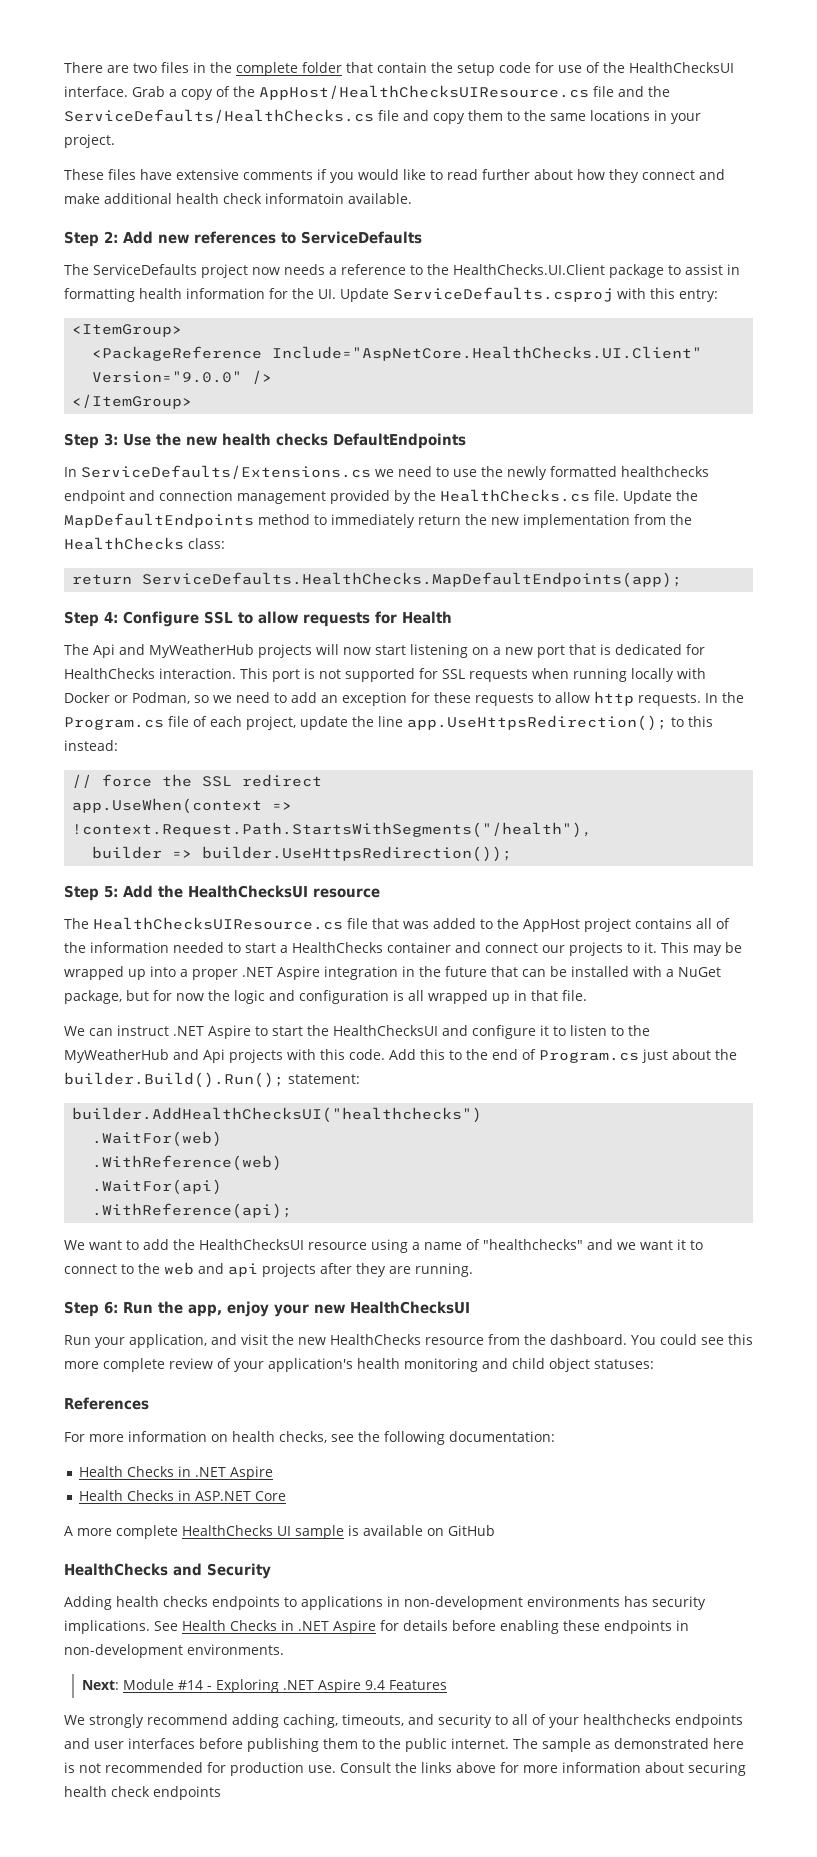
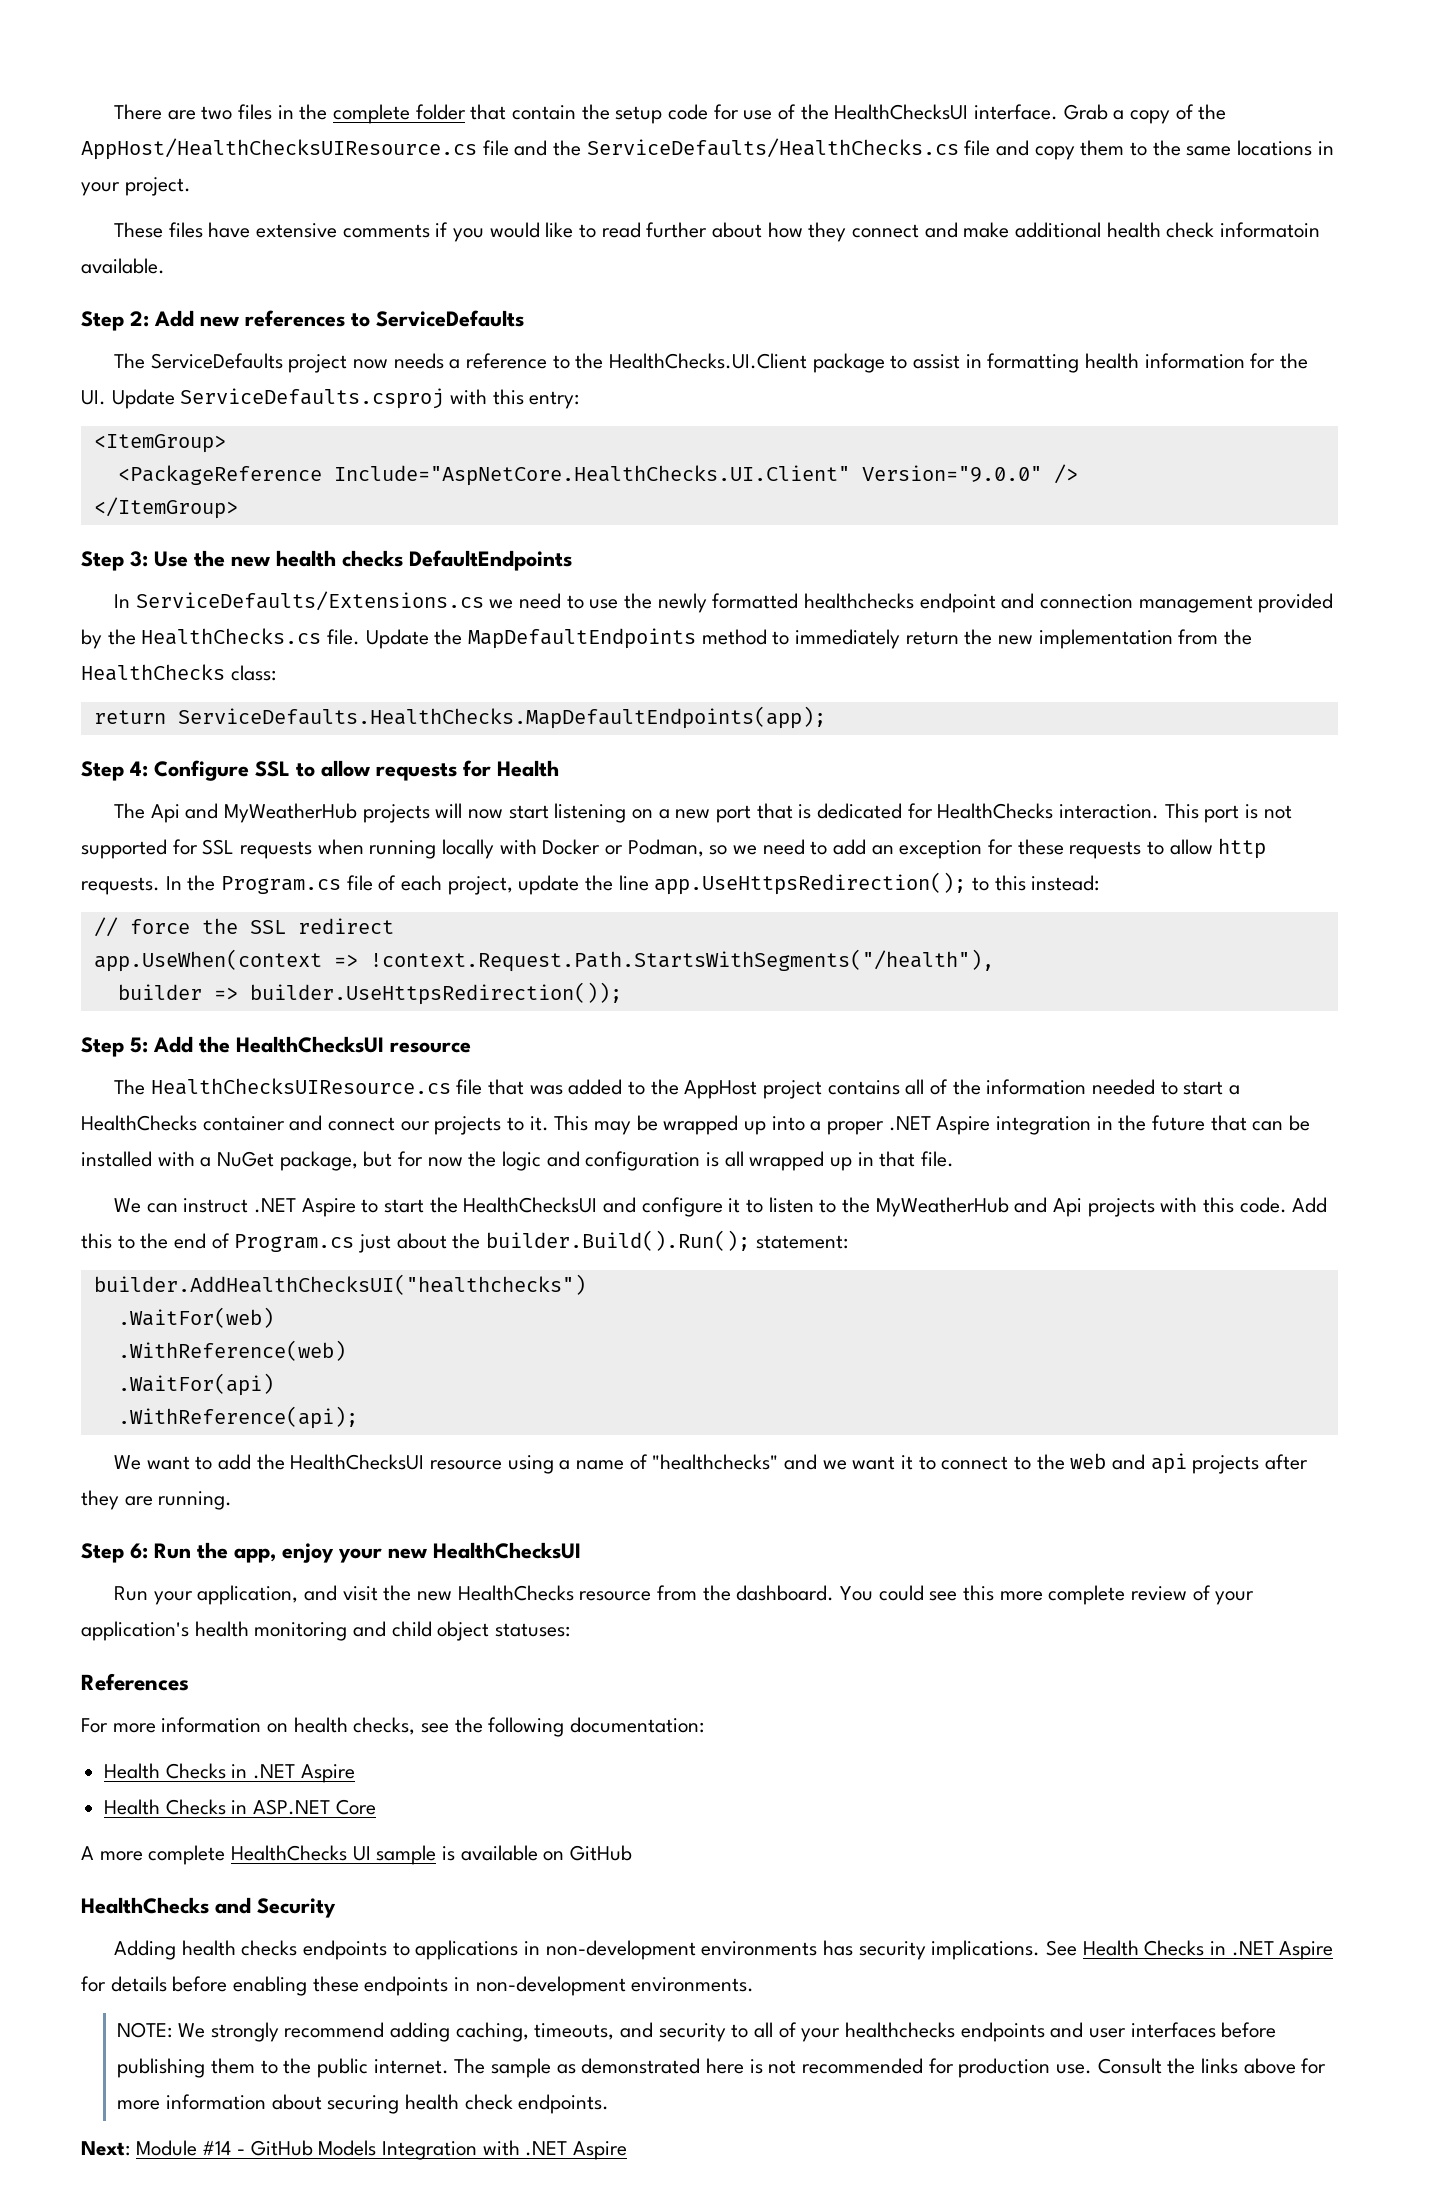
- Next: Module #14 - Exploring .NET Aspire 9.4 Features
- We strongly recommend adding caching, timeouts, and security to all of your healthchecks endpoints and user interfaces before publishing them to the public internet.
+ NOTE: We strongly recommend adding caching, timeouts, and security to all of your healthchecks endpoints and user interfaces before publishing them to the public internet.
- Consult the links above for more information about securing health check endpoints
+ Consult the links above for more information about securing health check endpoints.
+ Next: Module #14 - GitHub Models Integration with .NET Aspire

